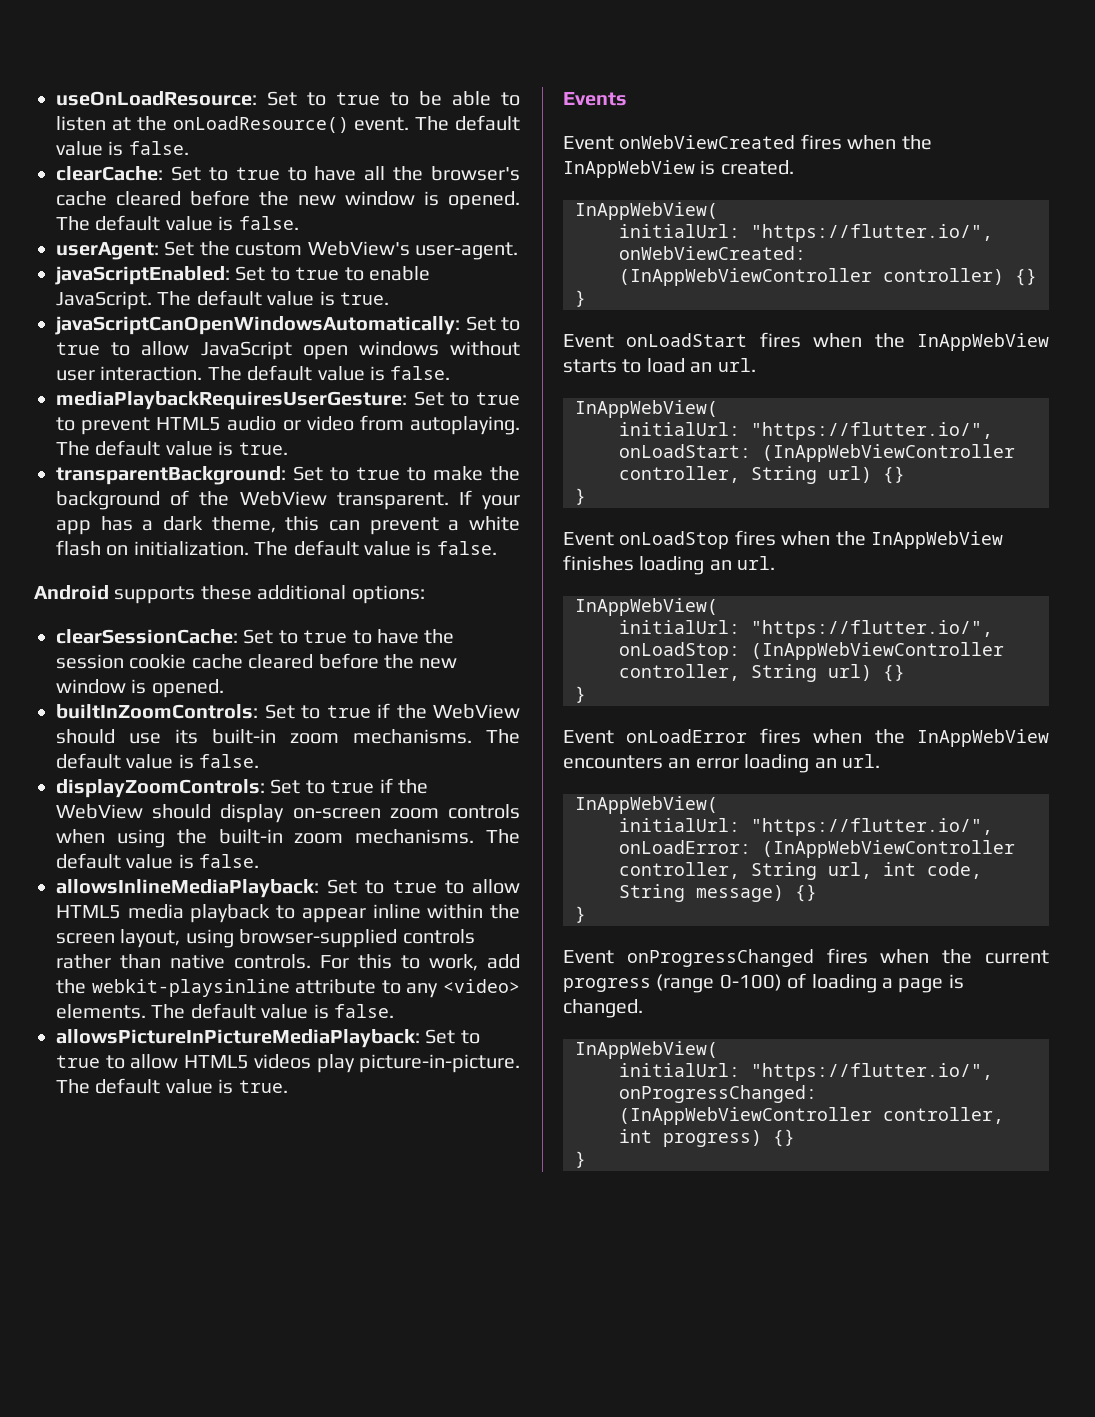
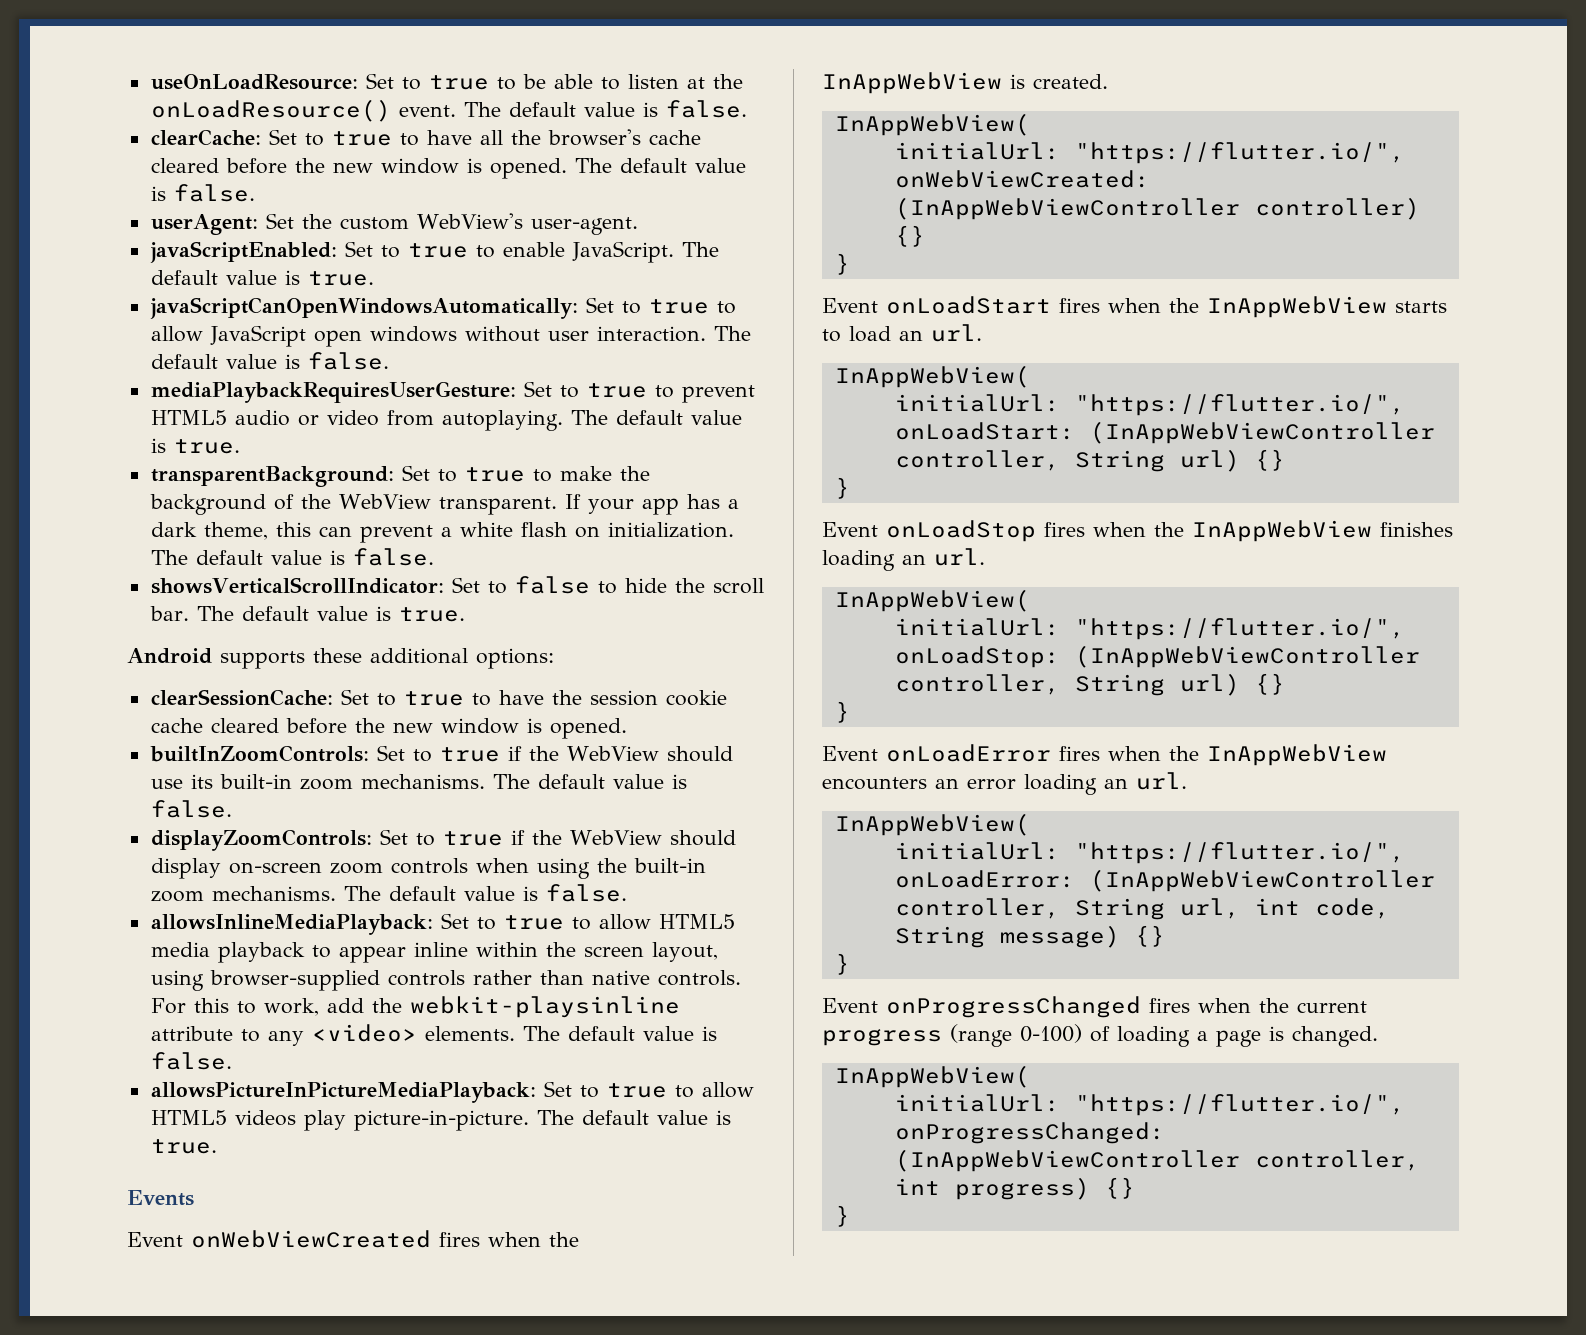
+ showsVerticalScrollIndicator: Set to false to hide the scroll bar. The default value is true.

